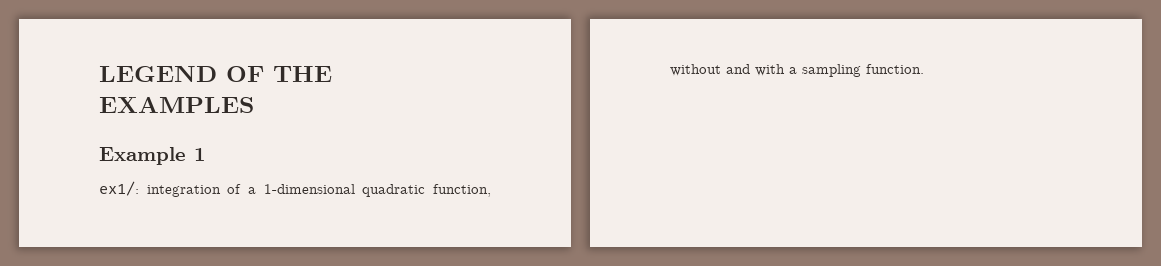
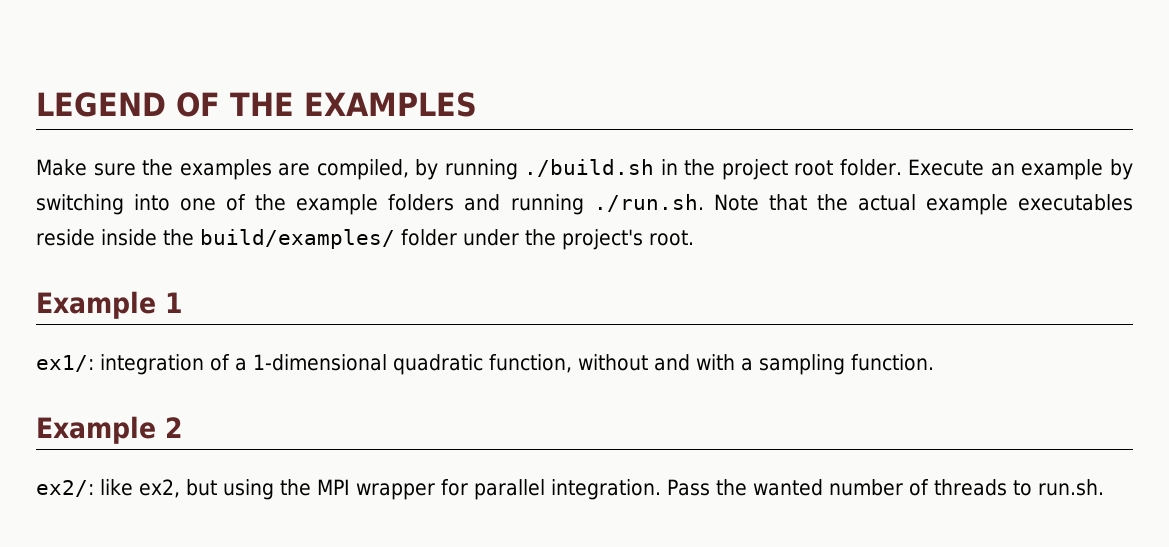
+ Make sure the examples are compiled, by running ./build.sh in the project root folder. Execute an example by switching into one of the example folders and running ./run.sh. Note that the actual example executables reside inside the build/examples/ folder under the project's root.
+ Example 2
+ ex2/: like ex2, but using the MPI wrapper for parallel integration. Pass the wanted number of threads to run.sh.

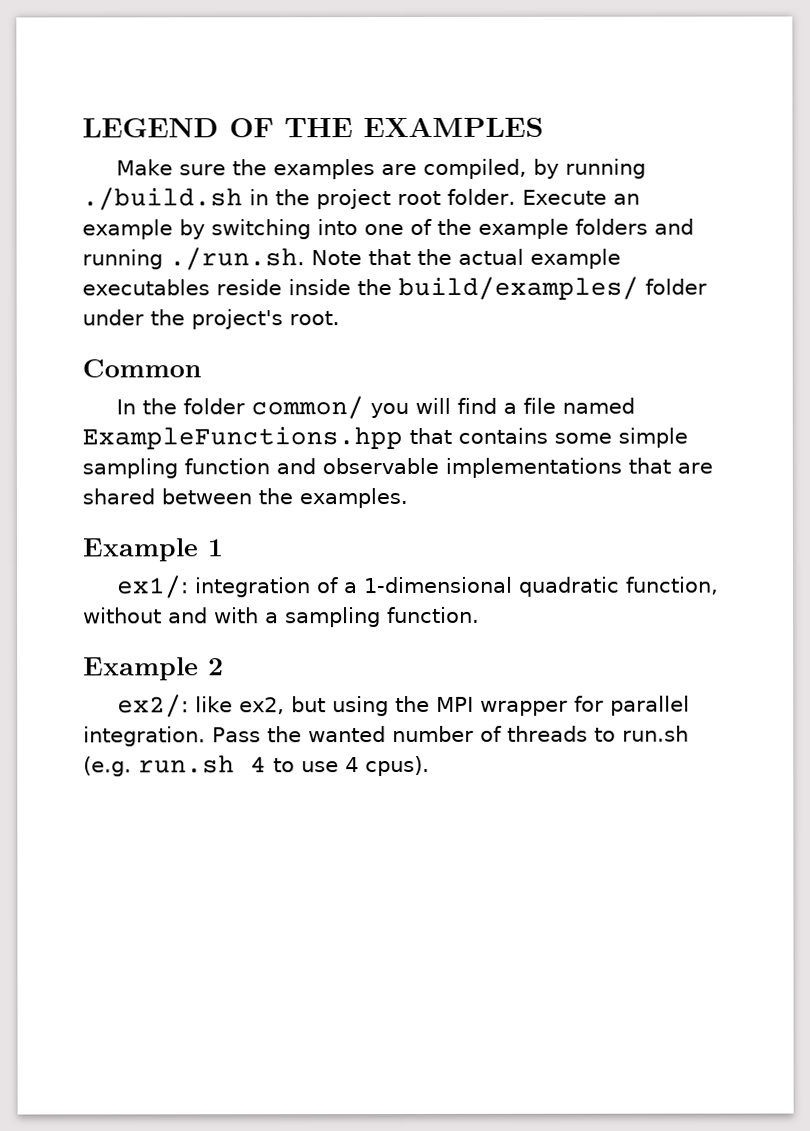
+ Common
+ In the folder common/ you will find a file named ExampleFunctions.hpp that contains some simple sampling function and observable implementations that are shared between the examples.
- Pass the wanted number of threads to run.sh.
+ Pass the wanted number of threads to run.sh (e.g. run.sh 4 to use 4 cpus).

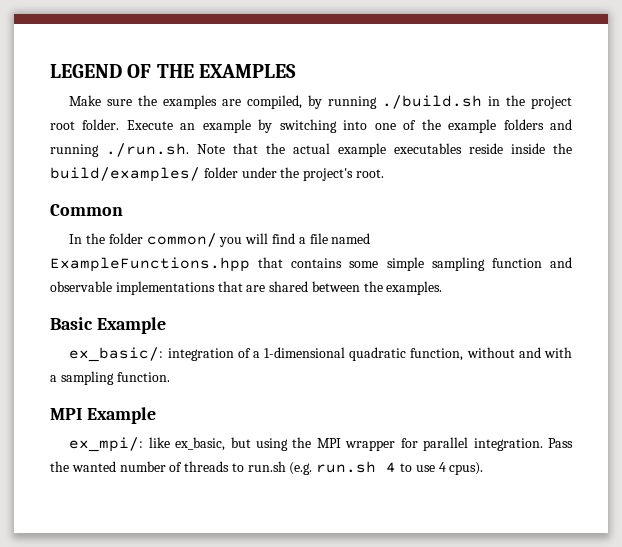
- Example 1
- ex1/: integration of a 1-dimensional quadratic function, without and with a sampling function.
+ Basic Example
+ ex_basic/: integration of a 1-dimensional quadratic function, without and with a sampling function.
- Example 2
- ex2/: like ex2, but using the MPI wrapper for parallel integration.
+ MPI Example
+ ex_mpi/: like ex_basic, but using the MPI wrapper for parallel integration.

